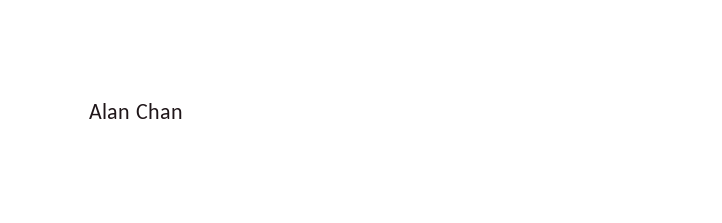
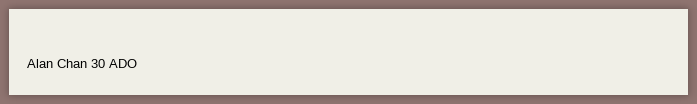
- Alan Chan
+ Alan Chan 30 ADO

